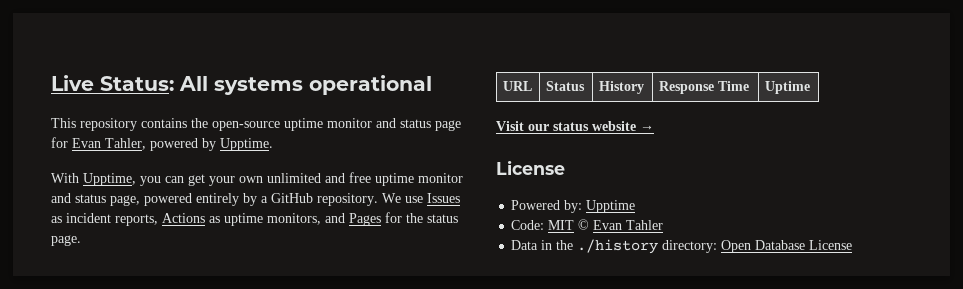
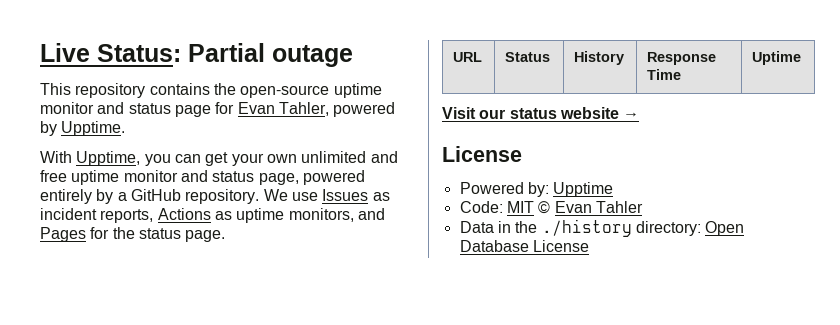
- Live Status: All systems operational
+ Live Status: Partial outage

